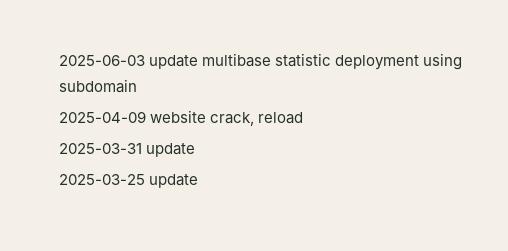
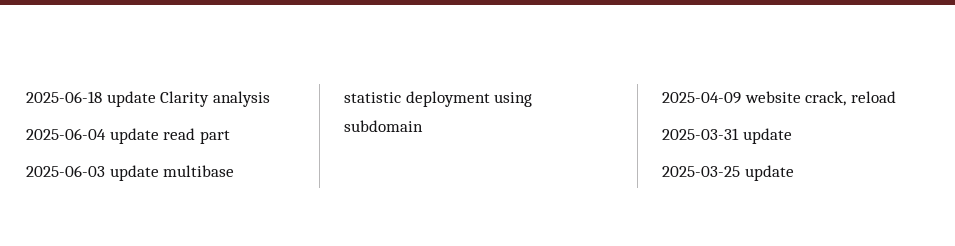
+ 2025-06-18 update Clarity analysis
+ 2025-06-04 update read part

